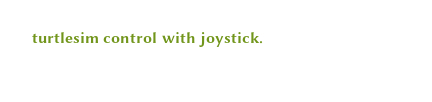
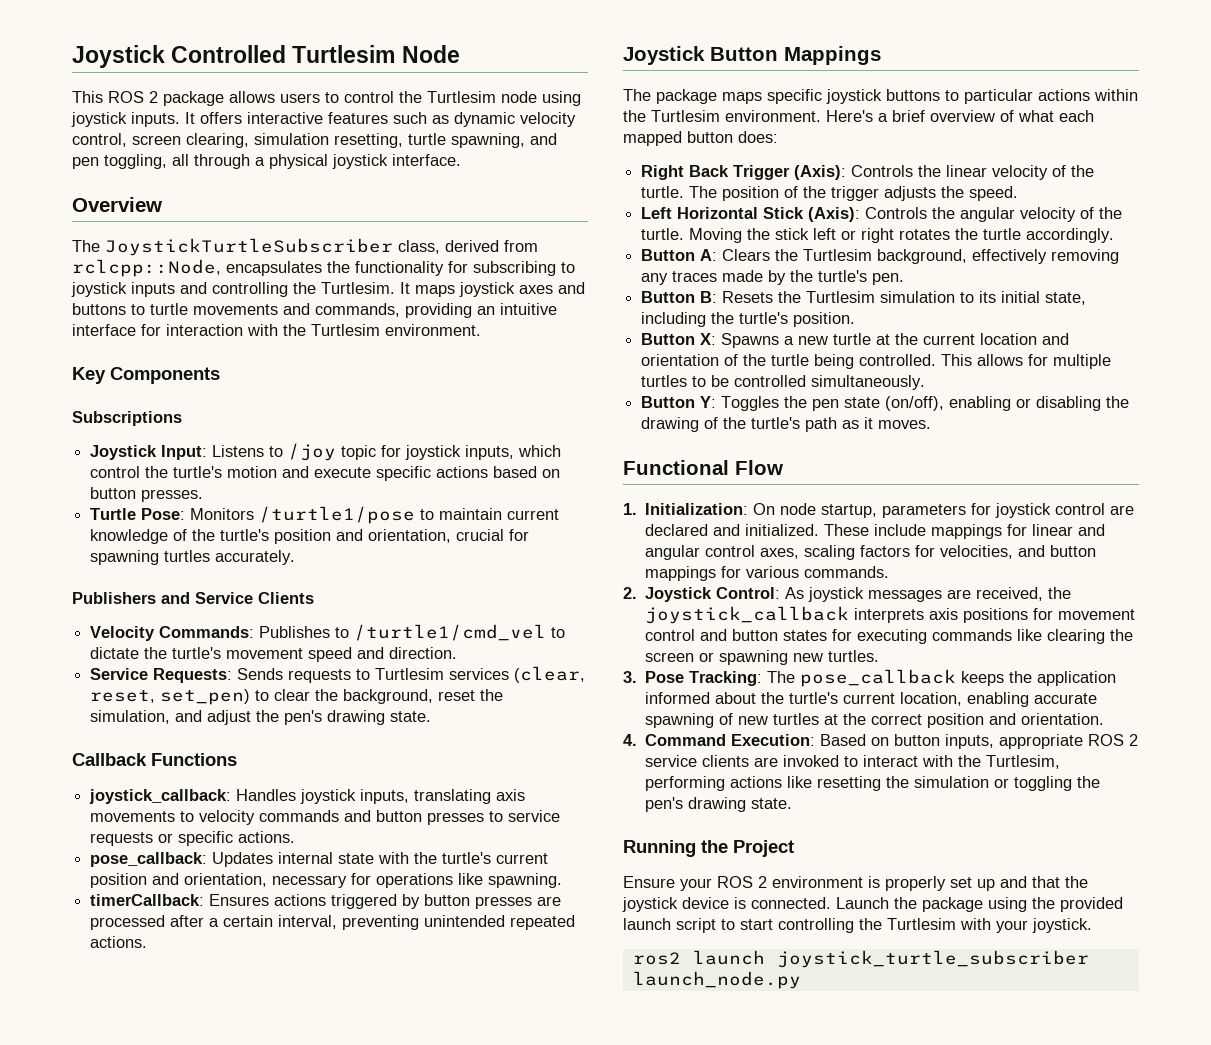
- turtlesim control with joystick.
+ Joystick Controlled Turtlesim Node
+ This ROS 2 package allows users to control the Turtlesim node using joystick inputs. It offers interactive features such as dynamic velocity control, screen clearing, simulation resetting, turtle spawning, and pen toggling, all through a physical joystick interface.
+ Overview
+ The JoystickTurtleSubscriber class, derived from rclcpp::Node, encapsulates the functionality for subscribing to joystick inputs and controlling the Turtlesim. It maps joystick axes and buttons to turtle movements and commands, providing an intuitive interface for interaction with the Turtlesim environment.
+ Key Components
+ Subscriptions
+ Joystick Input: Listens to /joy topic for joystick inputs, which control the turtle's motion and execute specific actions based on button presses.
+ Turtle Pose: Monitors /turtle1/pose to maintain current knowledge of the turtle's position and orientation, crucial for spawning turtles accurately.
+ Publishers and Service Clients
+ Velocity Commands: Publishes to /turtle1/cmd_vel to dictate the turtle's movement speed and direction.
+ Service Requests: Sends requests to Turtlesim services (clear, reset, set_pen) to clear the background, reset the simulation, and adjust the pen's drawing state.
+ Callback Functions
+ joystick_callback: Handles joystick inputs, translating axis movements to velocity commands and button presses to service requests or specific actions.
+ pose_callback: Updates internal state with the turtle's current position and orientation, necessary for operations like spawning.
+ timerCallback: Ensures actions triggered by button presses are processed after a certain interval, preventing unintended repeated actions.
+ Joystick Button Mappings
+ The package maps specific joystick buttons to particular actions within the Turtlesim environment. Here's a brief overview of what each mapped button does:
+ Right Back Trigger (Axis): Controls the linear velocity of the turtle. The position of the trigger adjusts the speed.
+ Left Horizontal Stick (Axis): Controls the angular velocity of the turtle. Moving the stick left or right rotates the turtle accordingly.
+ Button A: Clears the Turtlesim background, effectively removing any traces made by the turtle's pen.
+ Button B: Resets the Turtlesim simulation to its initial state, including the turtle's position.
+ Button X: Spawns a new turtle at the current location and orientation of the turtle being controlled. This allows for multiple turtles to be controlled simultaneously.
+ Button Y: Toggles the pen state (on/off), enabling or disabling the drawing of the turtle's path as it moves.
+ Functional Flow
+ 1. Initialization: On node startup, parameters for joystick control are declared and initialized. These include mappings for linear and angular control axes, scaling factors for velocities, and button mappings for various commands.
+ 2. Joystick Control: As joystick messages are received, the joystick_callback interprets axis positions for movement control and button states for executing commands like clearing the screen or spawning new turtles.
+ 3. Pose Tracking: The pose_callback keeps the application informed about the turtle's current location, enabling accurate spawning of new turtles at the correct position and orientation.
+ 4. Command Execution: Based on button inputs, appropriate ROS 2 service clients are invoked to interact with the Turtlesim, performing actions like resetting the simulation or toggling the pen's drawing state.
+ Running the Project
+ Ensure your ROS 2 environment is properly set up and that the joystick device is connected. Launch the package using the provided launch script to start controlling the Turtlesim with your joystick.
+ ros2 launch joystick_turtle_subscriber launch_node.py

